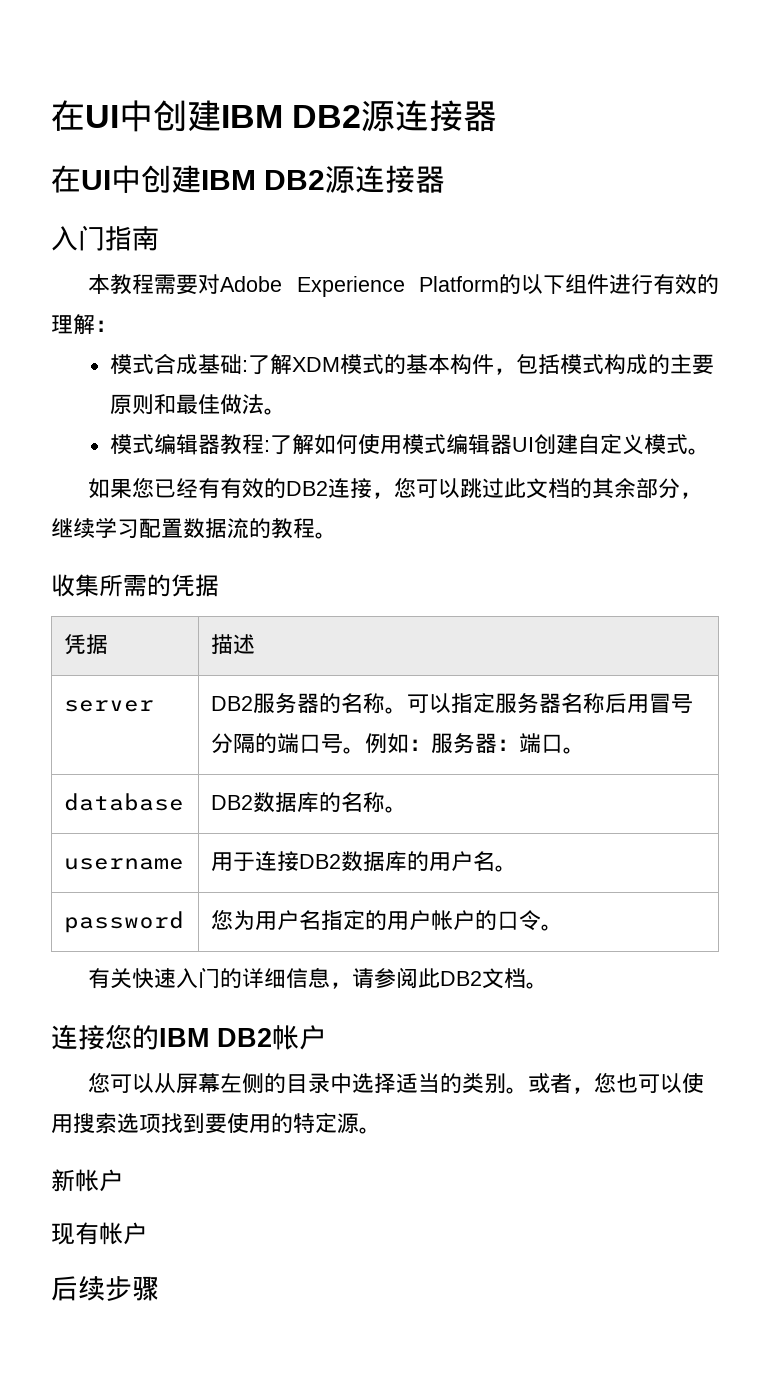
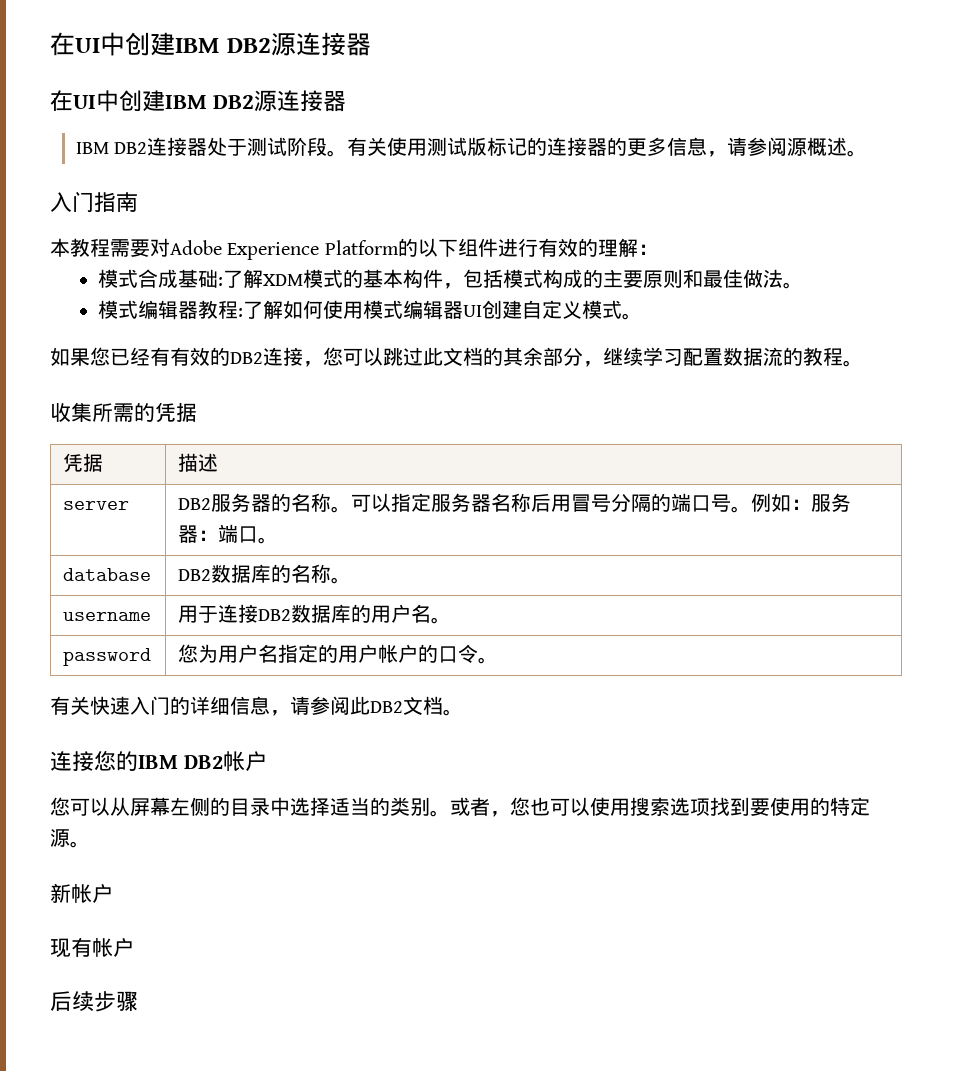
+ IBM DB2连接器处于测试阶段。有关使用测试版标记的连接器的更多信息，请参阅源概述。

